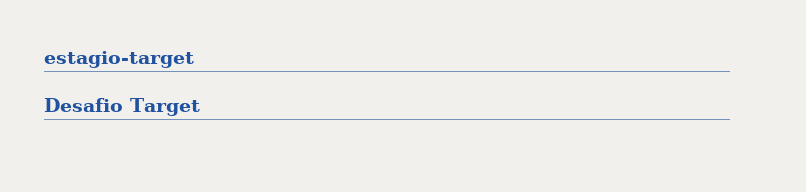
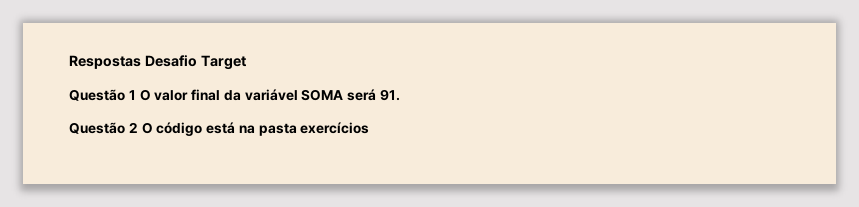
- estagio-target
- Desafio Target
+ Respostas Desafio Target
+ Questão 1 O valor final da variável SOMA será 91.
+ Questão 2 O código está na pasta exercícios

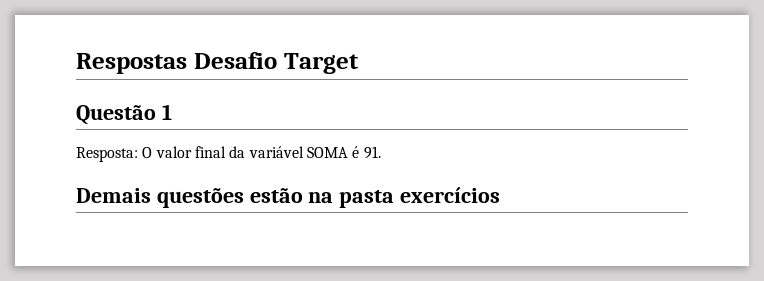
- Questão 1 O valor final da variável SOMA será 91.
+ Questão 1
+ Resposta: O valor final da variável SOMA é 91.
- Questão 2 O código está na pasta exercícios
+ Demais questões estão na pasta exercícios

